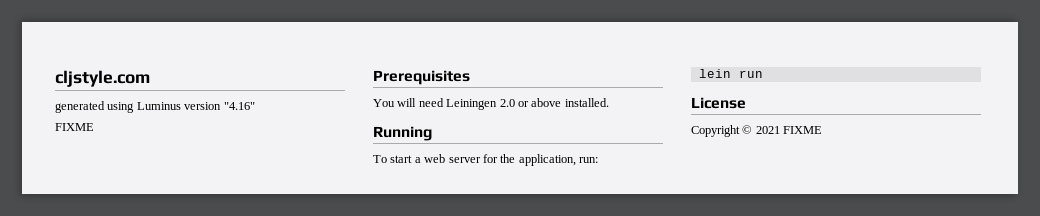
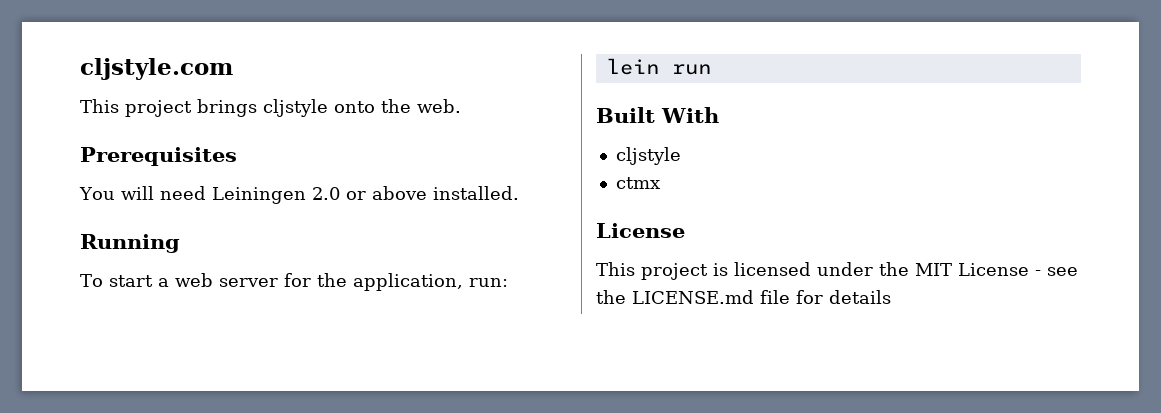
- generated using Luminus version "4.16"
- FIXME
+ This project brings cljstyle onto the web.
+ Built With
+ cljstyle
+ ctmx
  License
- Copyright © 2021 FIXME
+ This project is licensed under the MIT License - see the LICENSE.md file for details

